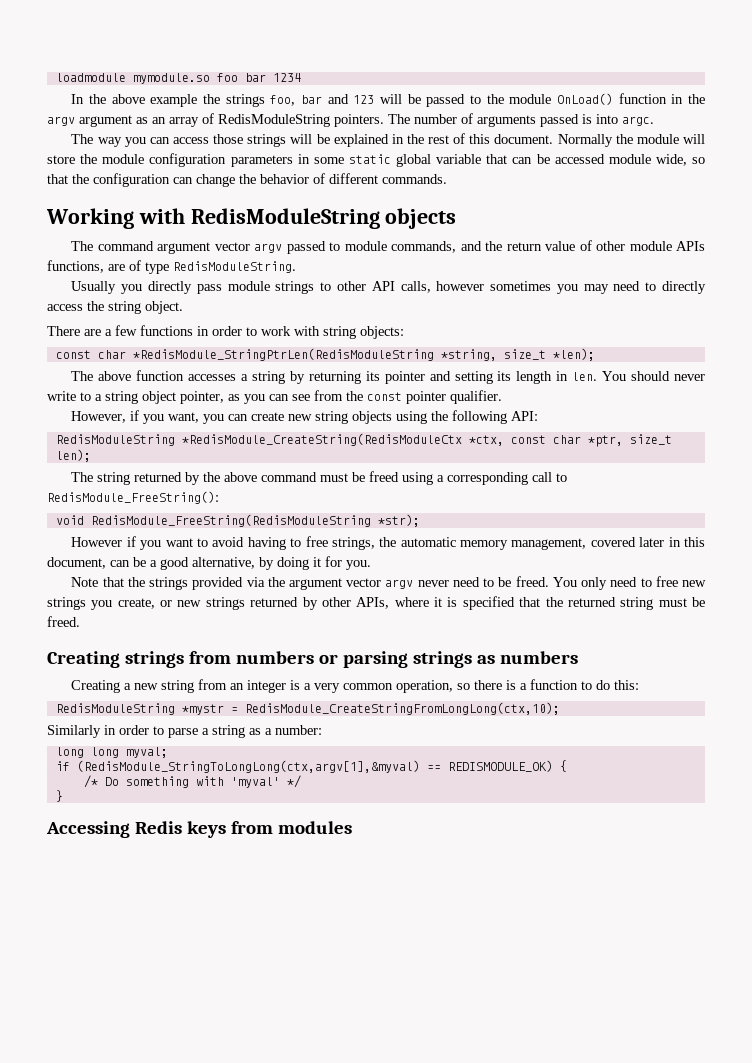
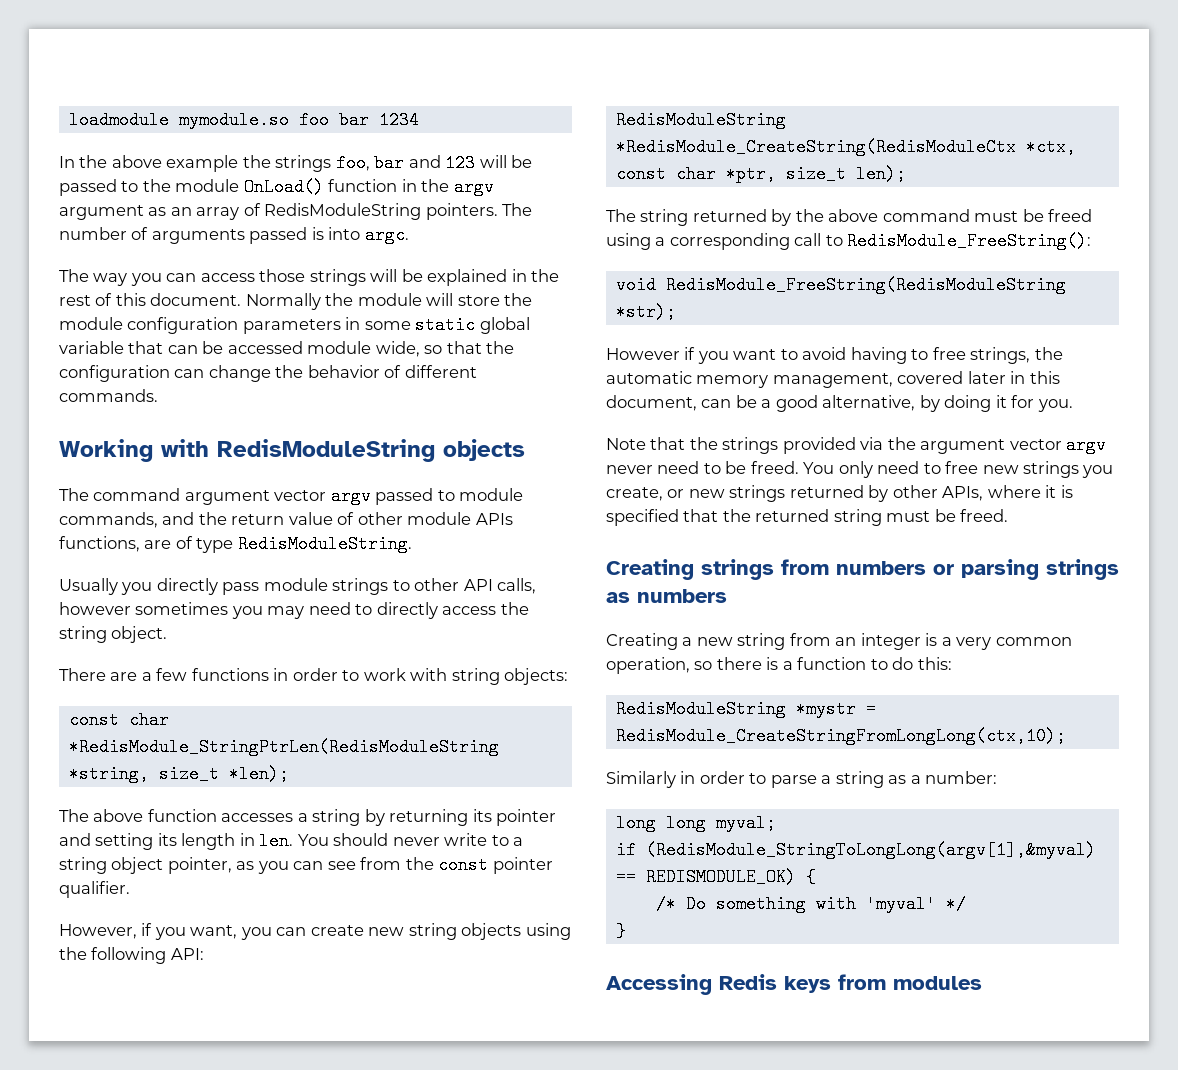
- if (RedisModule_StringToLongLong(ctx,argv[1],&myval) == REDISMODULE_OK) {
+ if (RedisModule_StringToLongLong(argv[1],&myval) == REDISMODULE_OK) {

